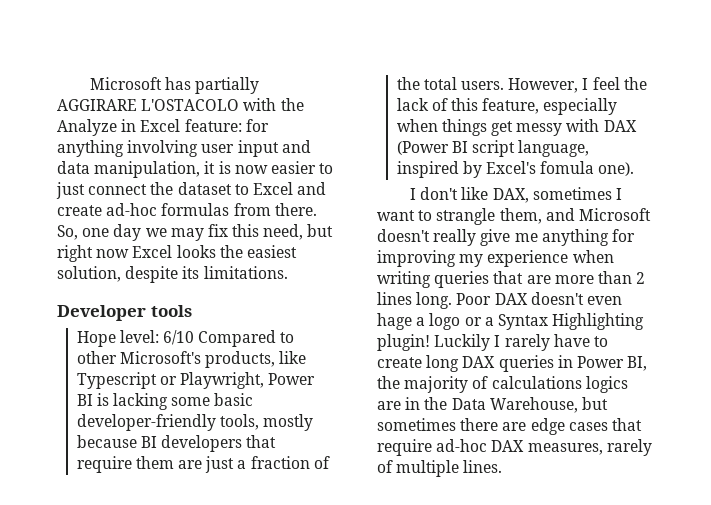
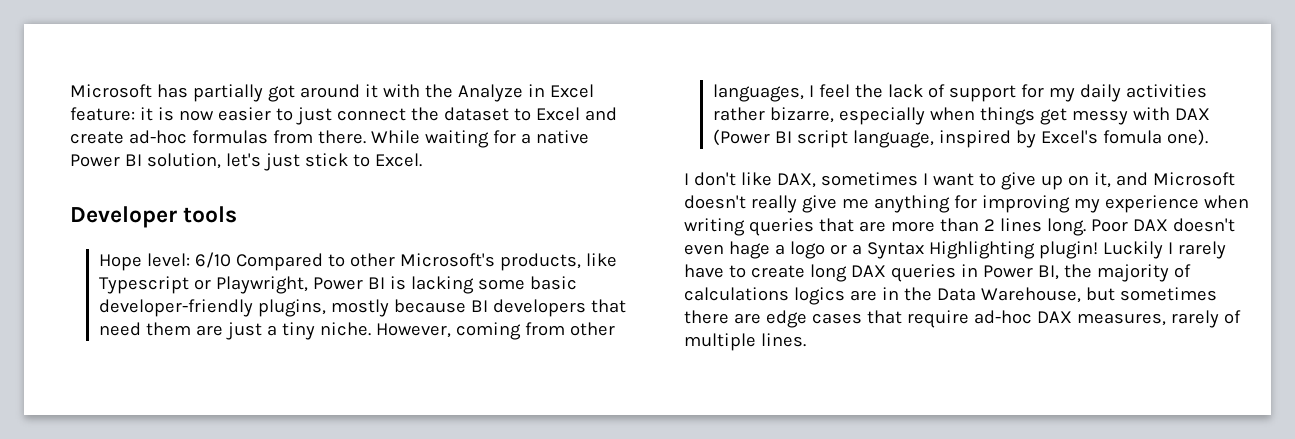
- Microsoft has partially AGGIRARE L'OSTACOLO with the Analyze in Excel feature: for anything involving user input and data manipulation, it is now easier to just connect the dataset to Excel and create ad-hoc formulas from there.
+ Microsoft has partially got around it with the Analyze in Excel feature: it is now easier to just connect the dataset to Excel and create ad-hoc formulas from there.
- So, one day we may fix this need, but right now Excel looks the easiest solution, despite its limitations.
+ While waiting for a native Power BI solution, let's just stick to Excel.
- Hope level: 6/10 Compared to other Microsoft's products, like Typescript or Playwright, Power BI is lacking some basic developer-friendly tools, mostly because BI developers that require them are just a fraction of the total users. However, I feel the lack of this feature, especially when things get messy with DAX (Power BI script language, inspired by Excel's fomula one).
+ Hope level: 6/10 Compared to other Microsoft's products, like Typescript or Playwright, Power BI is lacking some basic developer-friendly plugins, mostly because BI developers that need them are just a tiny niche. However, coming from other languages, I feel the lack of support for my daily activities rather bizarre, especially when things get messy with DAX (Power BI script language, inspired by Excel's fomula one).
- I don't like DAX, sometimes I want to strangle them, and Microsoft doesn't really give me anything for improving my experience when writing queries that are more than 2 lines long.
+ I don't like DAX, sometimes I want to give up on it, and Microsoft doesn't really give me anything for improving my experience when writing queries that are more than 2 lines long.

